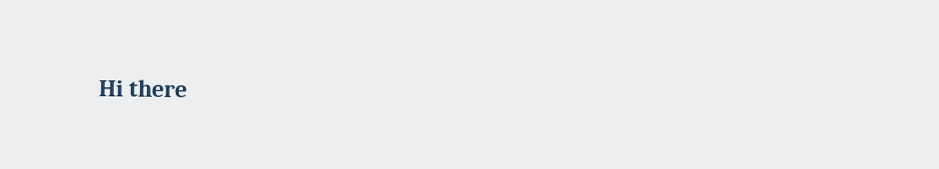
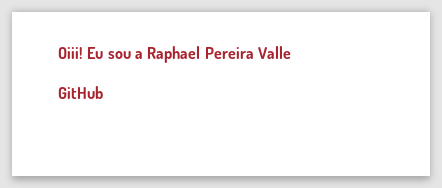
- Hi there
+ Oiii! Eu sou a Raphael Pereira Valle
+ GitHub

